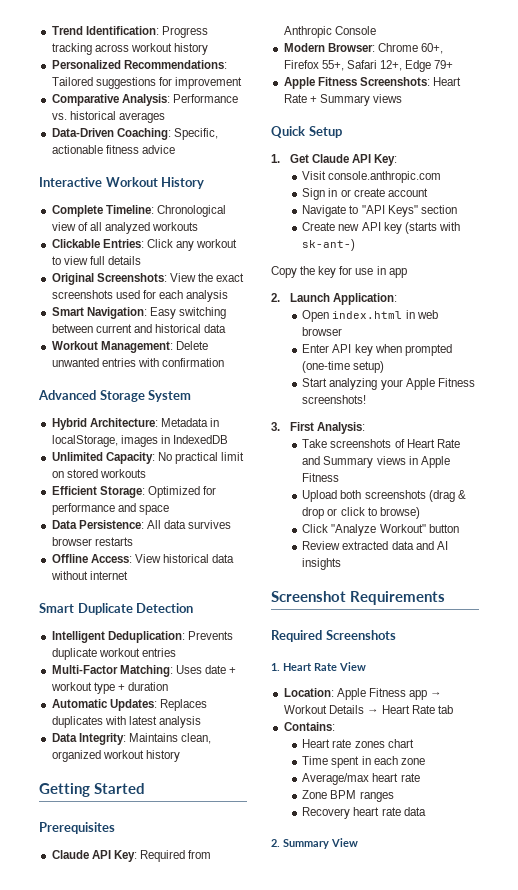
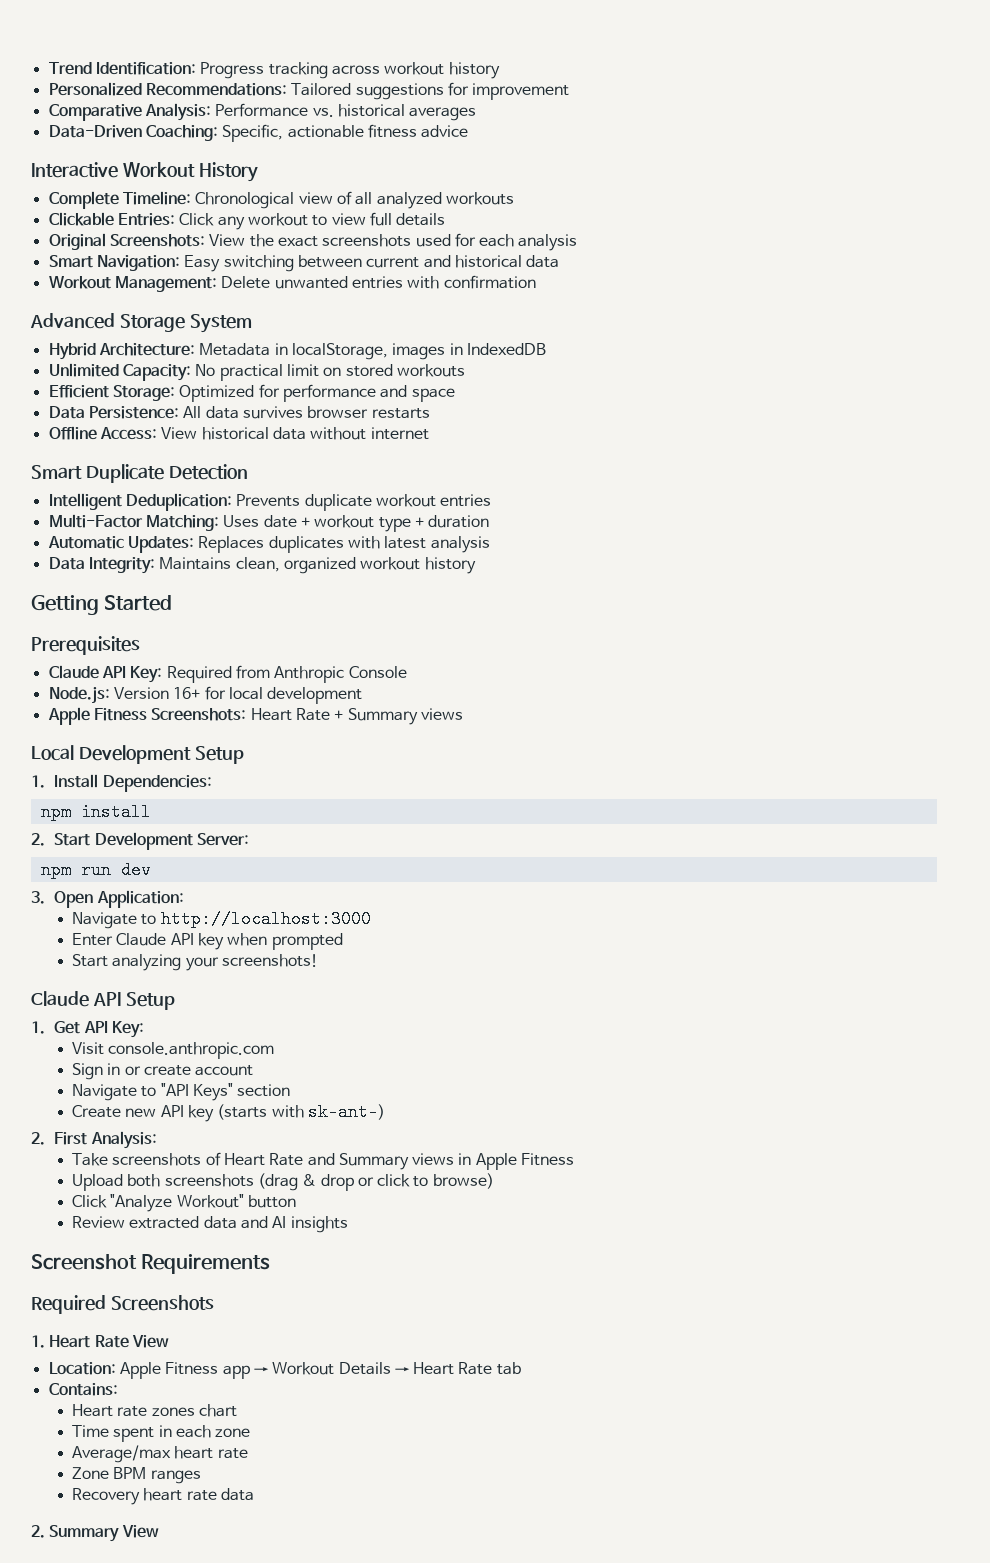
- Modern Browser: Chrome 60+, Firefox 55+, Safari 12+, Edge 79+
+ Node.js: Version 16+ for local development
- Quick Setup
+ Local Development Setup
+ 1. Install Dependencies:
+ npm install
+ 2. Start Development Server:
+ npm run dev
+ 3. Open Application:
+ Navigate to http://localhost:3000
+ Enter Claude API key when prompted
+ Start analyzing your screenshots!
+ Claude API Setup
- 1. Get Claude API Key:
+ 1. Get API Key:
- Copy the key for use in app
- 2. Launch Application:
- Open index.html in web browser
- Enter API key when prompted (one-time setup)
- Start analyzing your Apple Fitness screenshots!
- 3. First Analysis:
+ 2. First Analysis:

